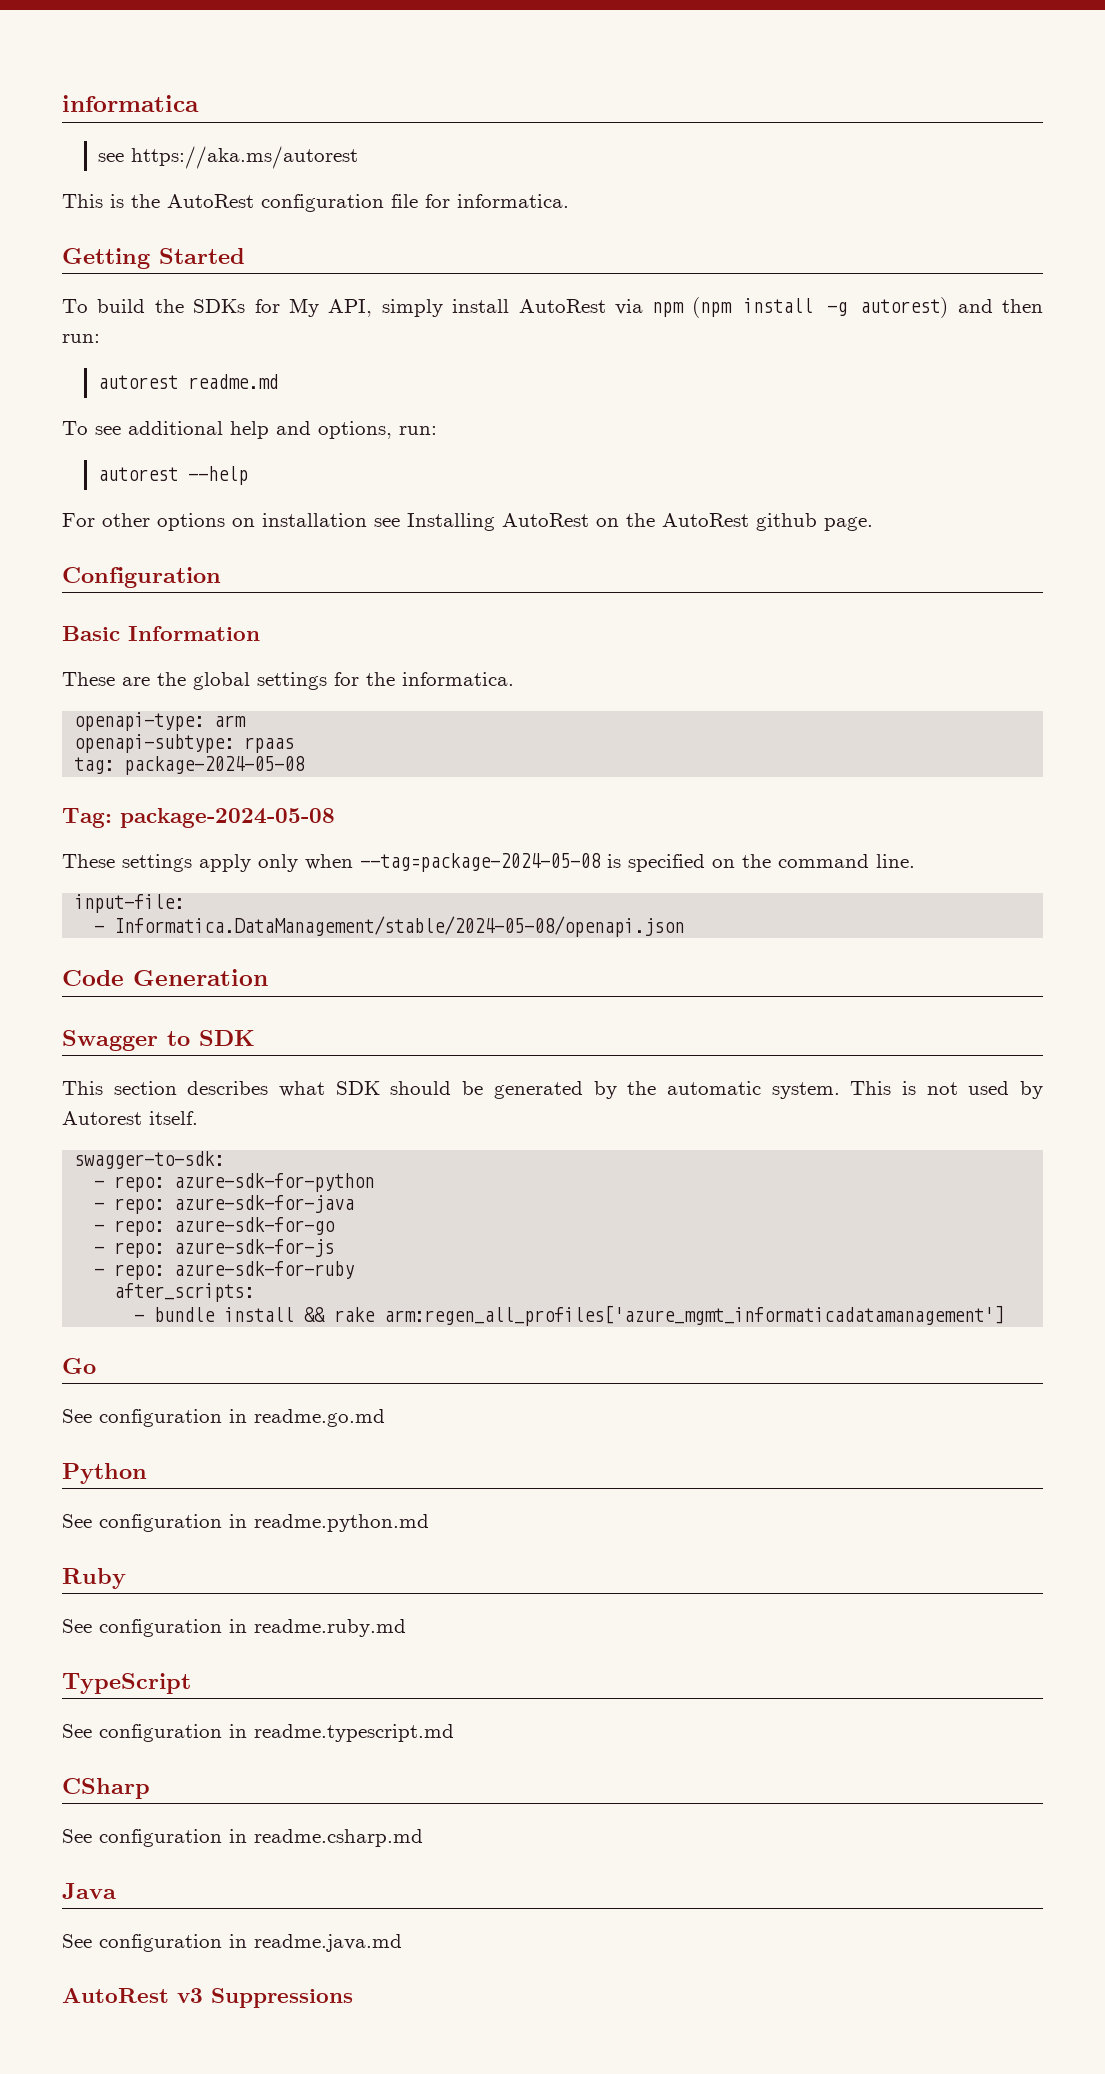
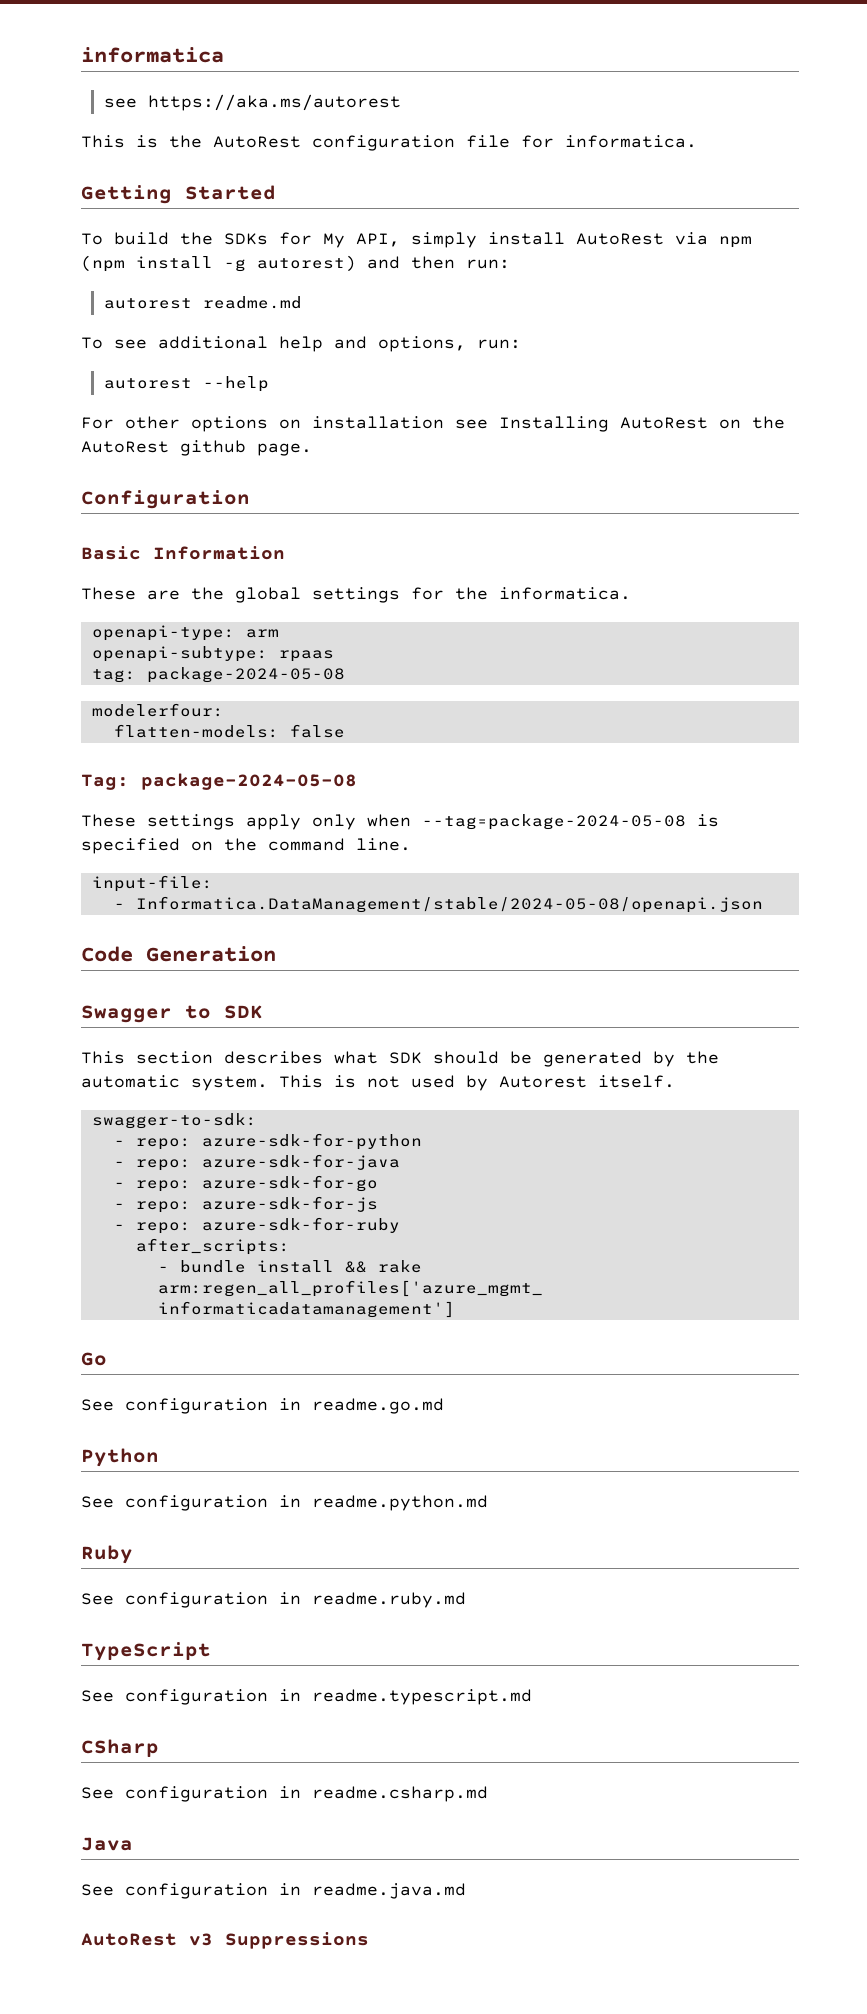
+ modelerfour:
+ flatten-models: false

